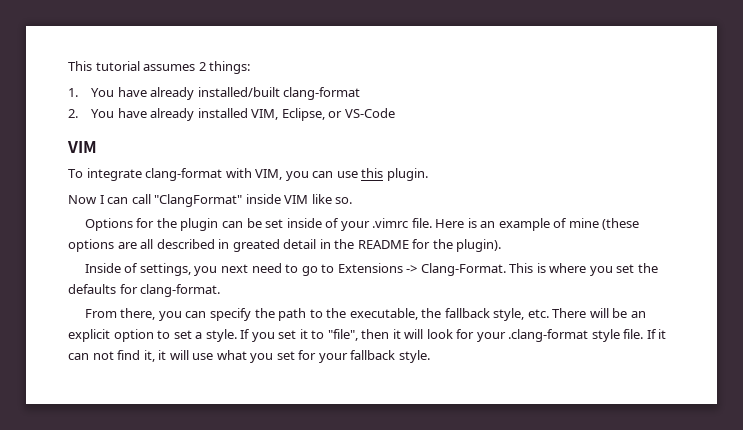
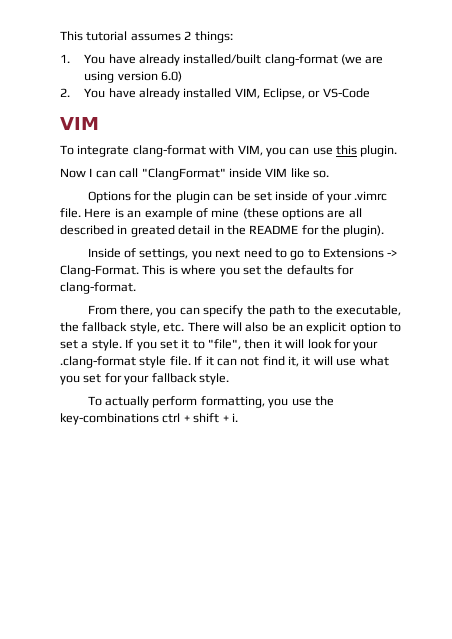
- 1. You have already installed/built clang-format
+ 1. You have already installed/built clang-format (we are using version 6.0)
- From there, you can specify the path to the executable, the fallback style, etc. There will be an explicit option to set a style.
+ From there, you can specify the path to the executable, the fallback style, etc. There will also be an explicit option to set a style.
+ To actually perform formatting, you use the key-combinations ctrl + shift + i.

